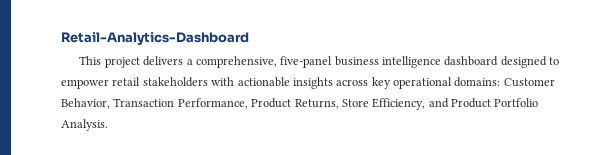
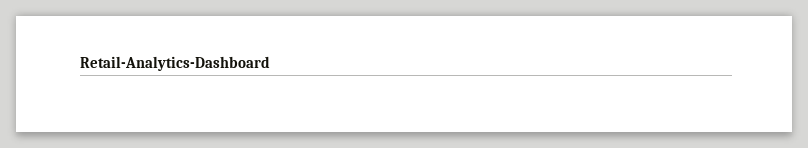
- This project delivers a comprehensive, five-panel business intelligence dashboard designed to empower retail stakeholders with actionable insights across key operational domains: Customer Behavior, Transaction Performance, Product Returns, Store Efficiency, and Product Portfolio Analysis.

